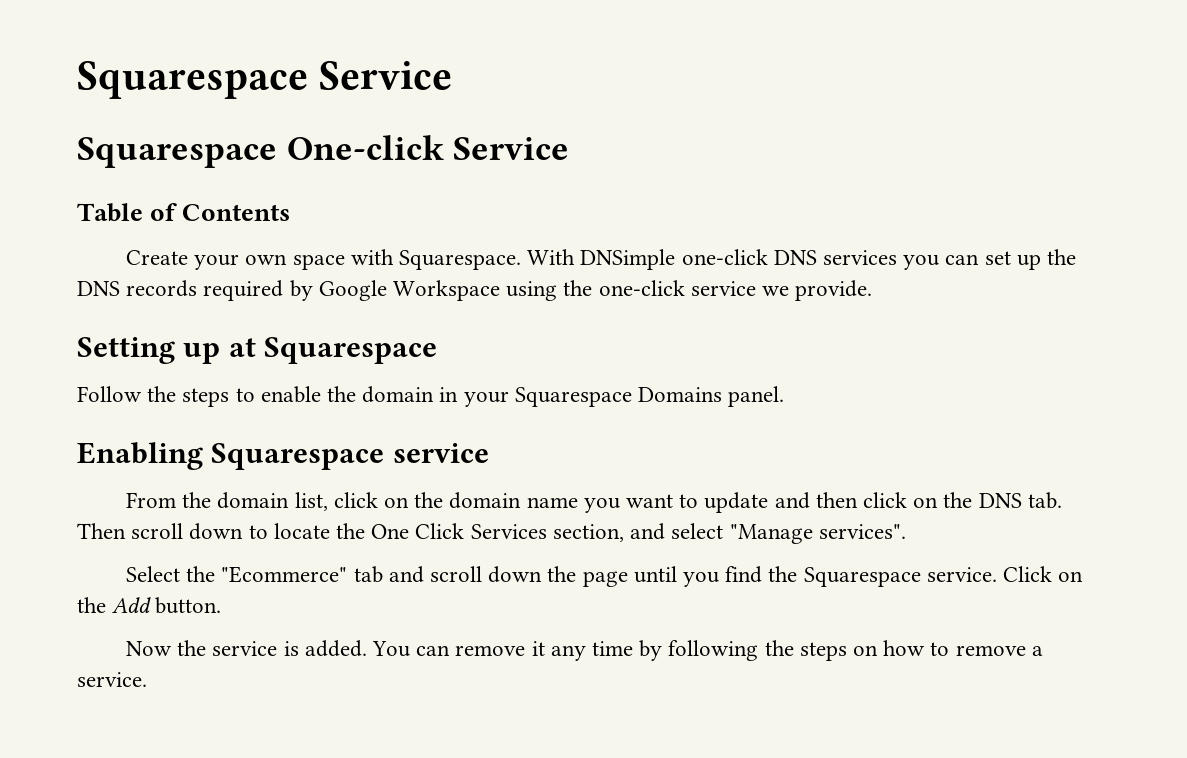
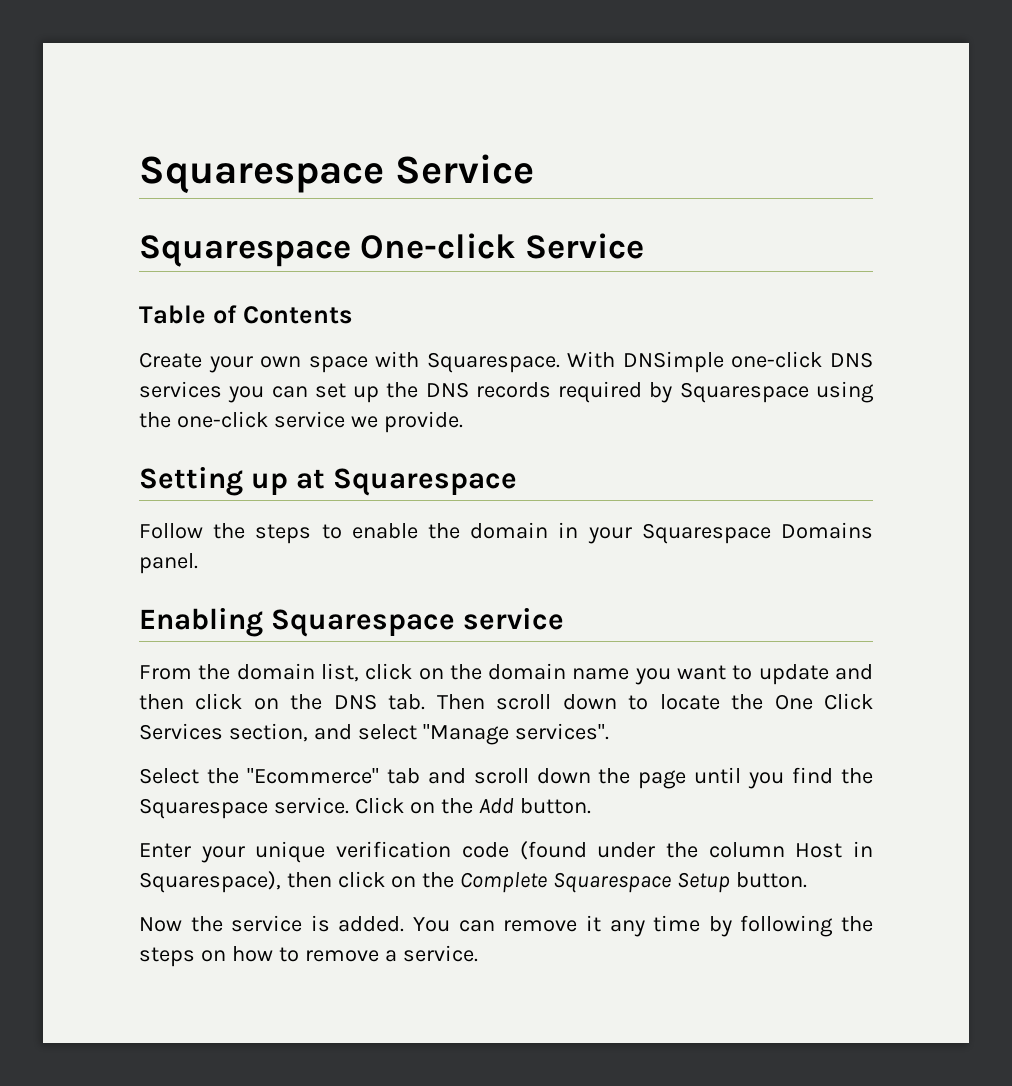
- With DNSimple one-click DNS services you can set up the DNS records required by Google Workspace using the one-click service we provide.
+ With DNSimple one-click DNS services you can set up the DNS records required by Squarespace using the one-click service we provide.
+ Enter your unique verification code (found under the column Host in Squarespace), then click on the Complete Squarespace Setup button.

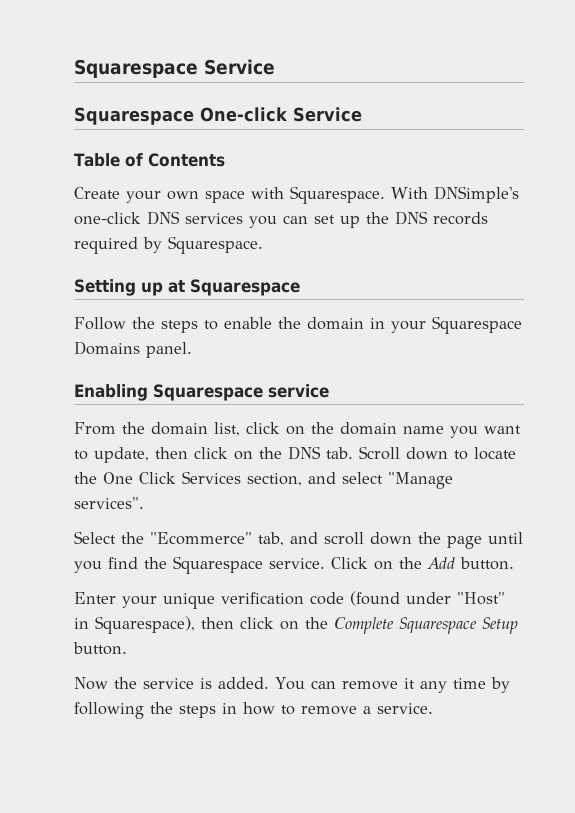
- With DNSimple one-click DNS services you can set up the DNS records required by Squarespace using the one-click service we provide.
+ With DNSimple's one-click DNS services you can set up the DNS records required by Squarespace.
- From the domain list, click on the domain name you want to update and then click on the DNS tab. Then scroll down to locate the One Click Services section, and select "Manage services".
+ From the domain list, click on the domain name you want to update, then click on the DNS tab. Scroll down to locate the One Click Services section, and select "Manage services".
- Select the "Ecommerce" tab and scroll down the page until you find the Squarespace service.
+ Select the "Ecommerce" tab, and scroll down the page until you find the Squarespace service.
- Enter your unique verification code (found under the column Host in Squarespace), then click on the Complete Squarespace Setup button.
+ Enter your unique verification code (found under "Host" in Squarespace), then click on the Complete Squarespace Setup button.
- You can remove it any time by following the steps on how to remove a service.
+ You can remove it any time by following the steps in how to remove a service.

